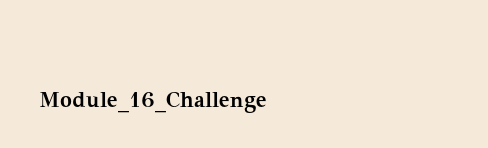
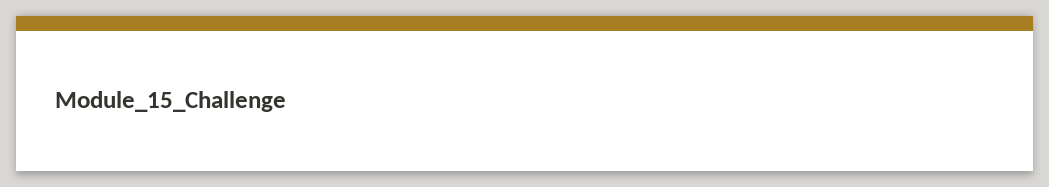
- Module_16_Challenge
+ Module_15_Challenge

